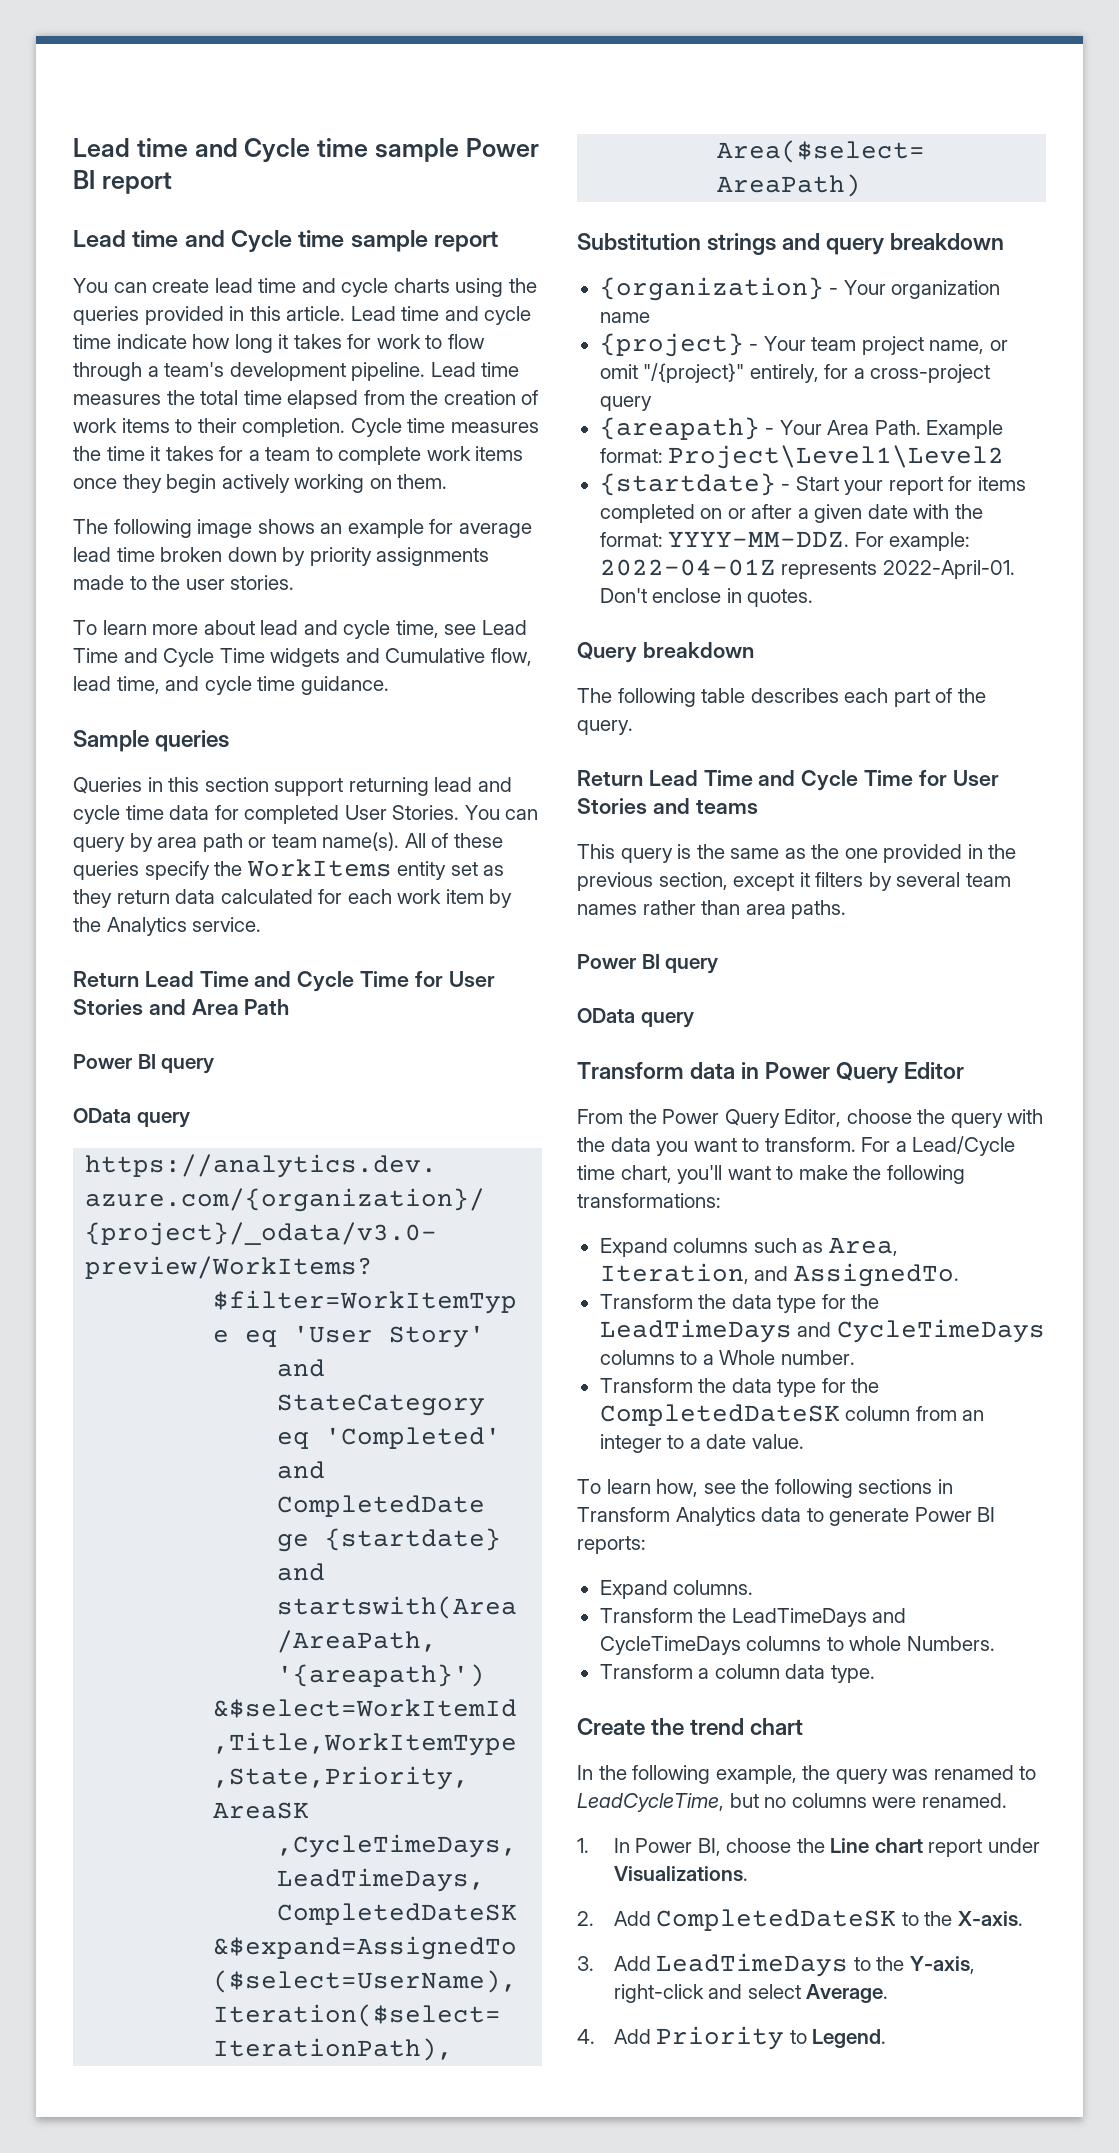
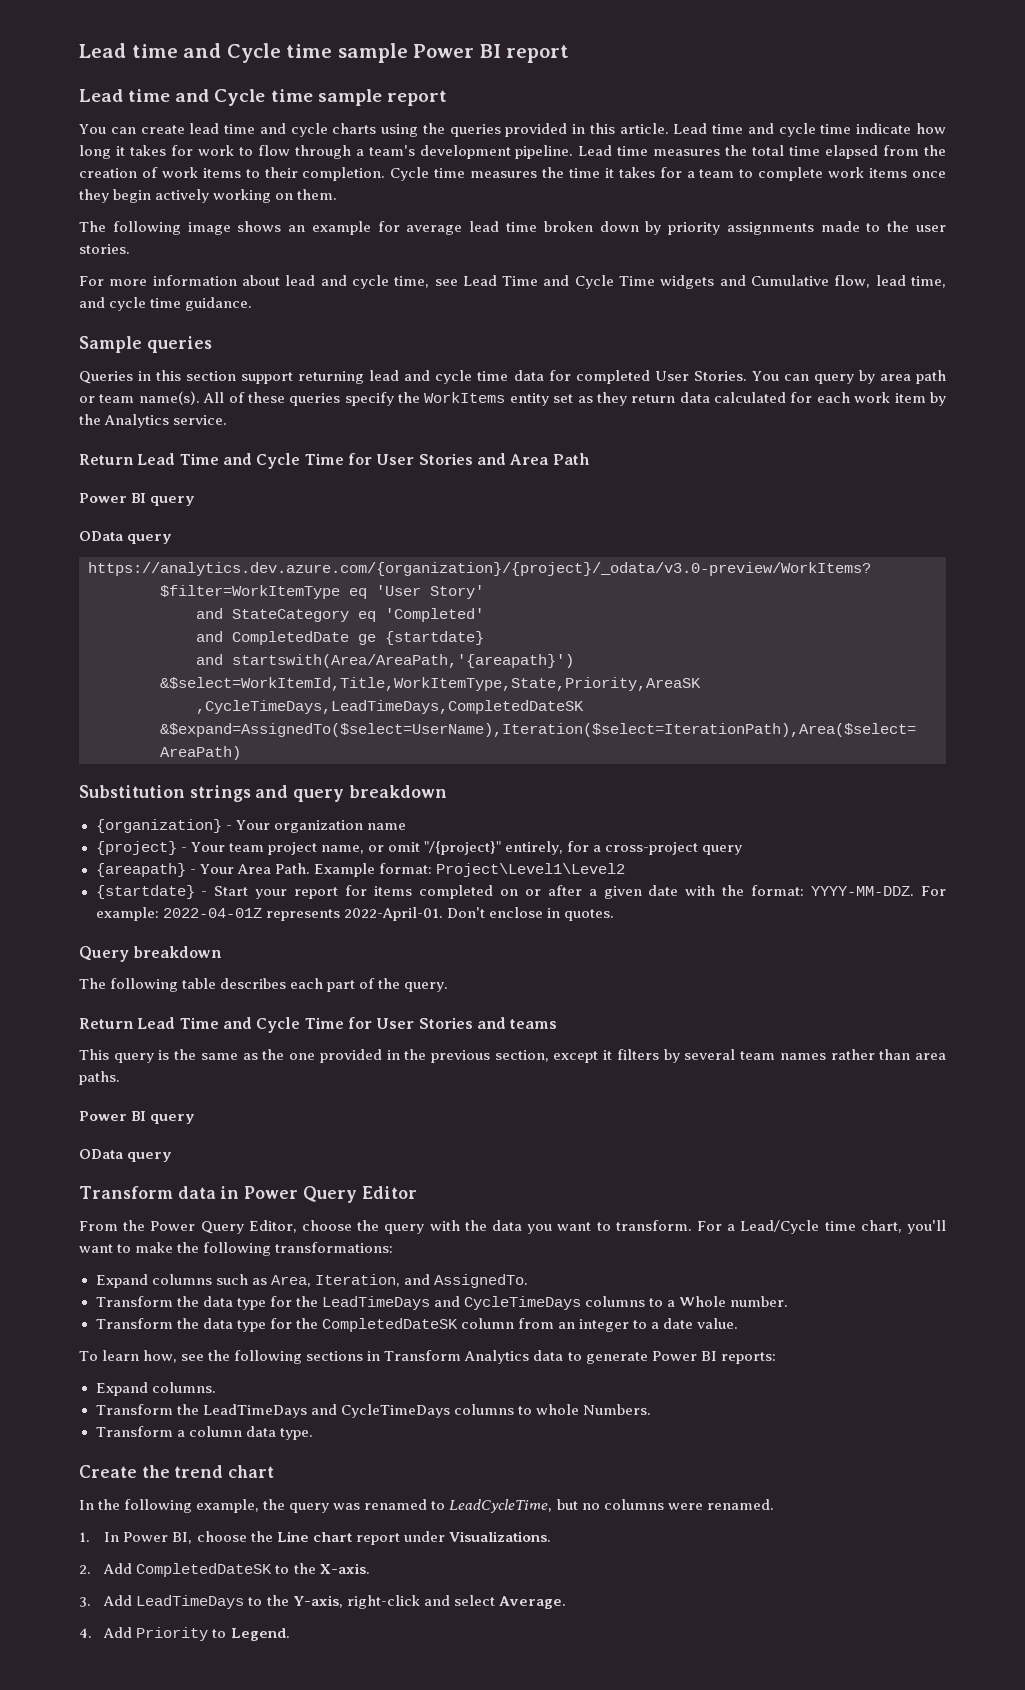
- To learn more about lead and cycle time, see Lead Time and Cycle Time widgets and Cumulative flow, lead time, and cycle time guidance.
+ For more information about lead and cycle time, see Lead Time and Cycle Time widgets and Cumulative flow, lead time, and cycle time guidance.

